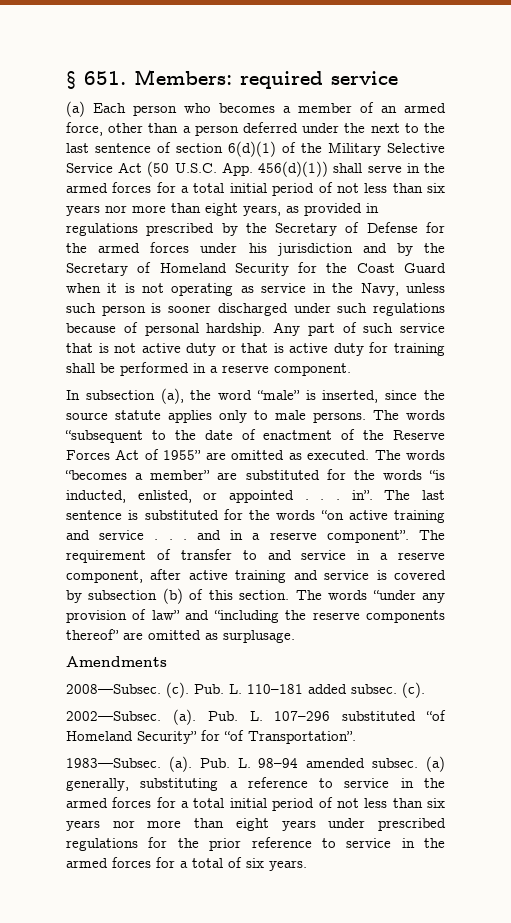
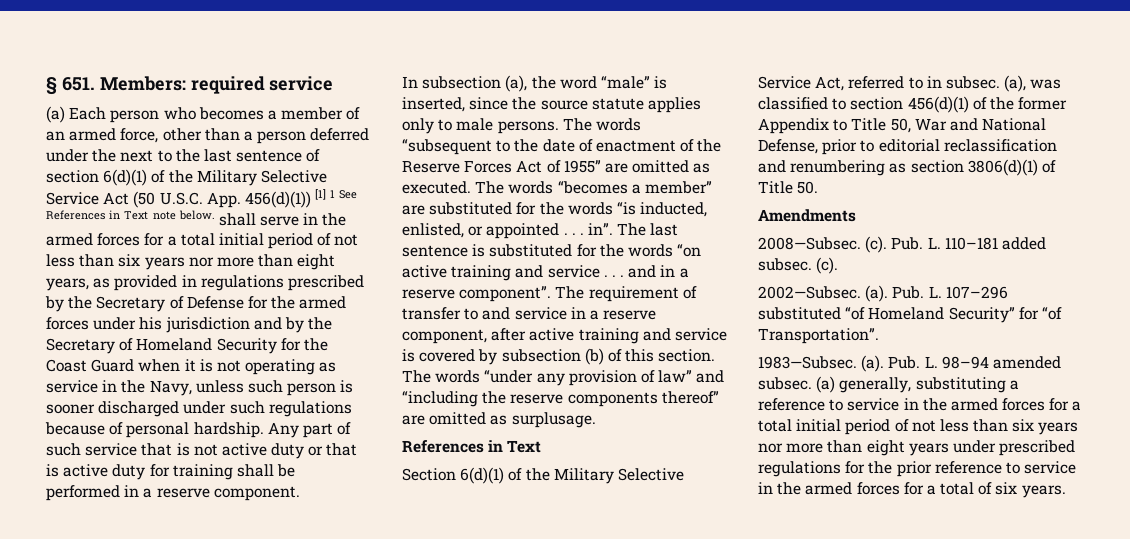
- (a) Each person who becomes a member of an armed force, other than a person deferred under the next to the last sentence of section 6(d)(1) of the Military Selective Service Act (50 U.S.C. App. 456(d)(1)) shall serve in the armed forces for a total initial period of not less than six years nor more than eight years, as provided in regulations prescribed by the Secretary of Defense for the armed forces under his jurisdiction and by the Secretary of Homeland Security for the Coast Guard when it is not operating as service in the Navy, unless such person is sooner discharged under such regulations because of personal hardship.
+ (a) Each person who becomes a member of an armed force, other than a person deferred under the next to the last sentence of section 6(d)(1) of the Military Selective Service Act (50 U.S.C. App. 456(d)(1)) [1] 1 See References in Text note below. shall serve in the armed forces for a total initial period of not less than six years nor more than eight years, as provided in regulations prescribed by the Secretary of Defense for the armed forces under his jurisdiction and by the Secretary of Homeland Security for the Coast Guard when it is not operating as service in the Navy, unless such person is sooner discharged under such regulations because of personal hardship.
  The words “under any provision of law” and “including the reserve components thereof” are omitted as surplusage.
+ References in Text
+ Section 6(d)(1) of the Military Selective Service Act, referred to in subsec. (a), was classified to section 456(d)(1) of the former Appendix to Title 50, War and National Defense, prior to editorial reclassification and renumbering as section 3806(d)(1) of Title 50.

